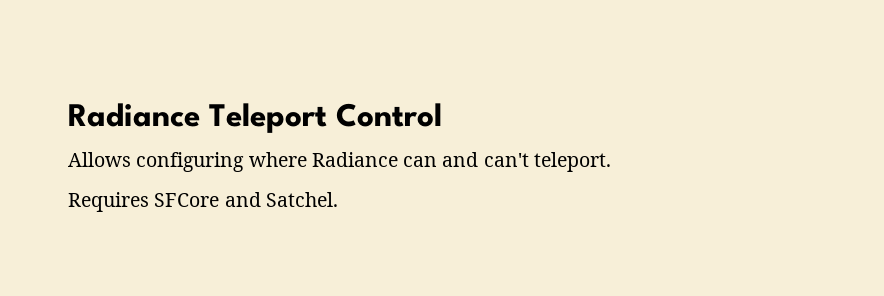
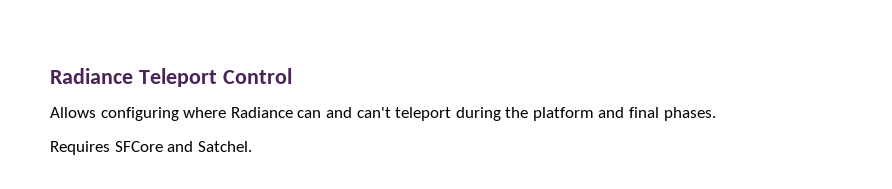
- Allows configuring where Radiance can and can't teleport.
+ Allows configuring where Radiance can and can't teleport during the platform and final phases.

